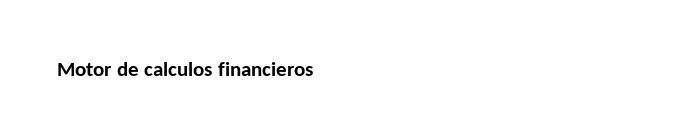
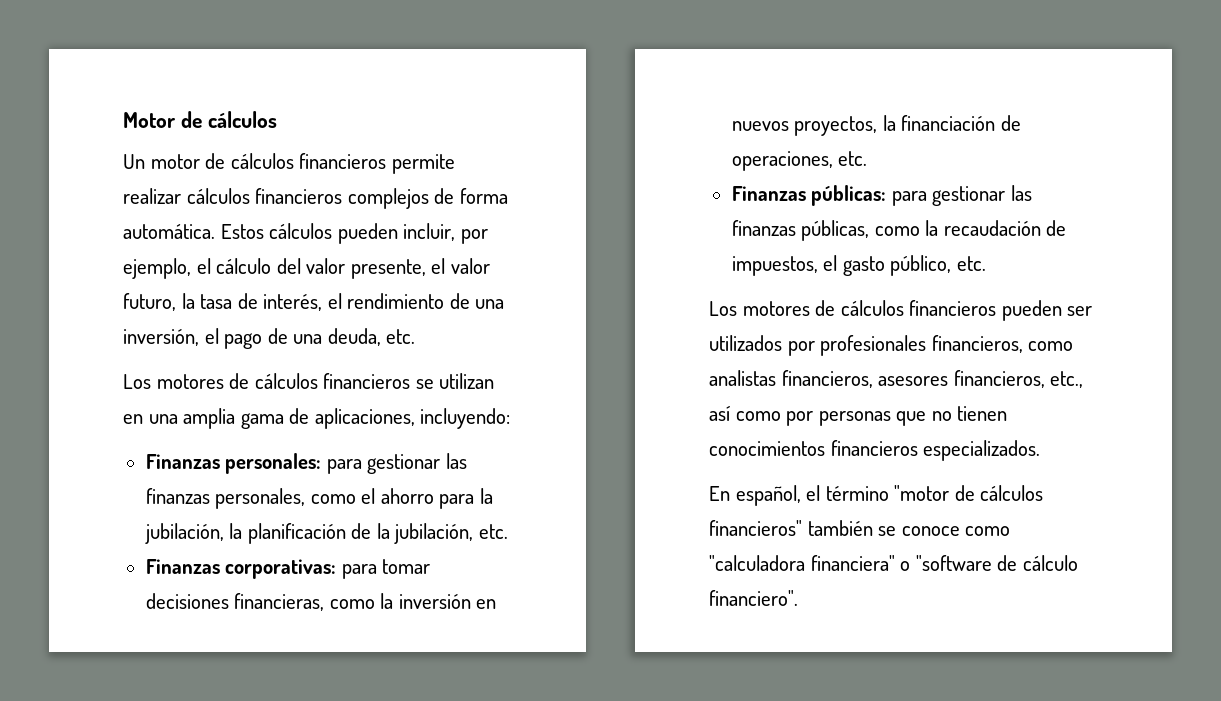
- Motor de calculos financieros
+ Motor de cálculos
+ Un motor de cálculos financieros permite realizar cálculos financieros complejos de forma automática. Estos cálculos pueden incluir, por ejemplo, el cálculo del valor presente, el valor futuro, la tasa de interés, el rendimiento de una inversión, el pago de una deuda, etc.
+ Los motores de cálculos financieros se utilizan en una amplia gama de aplicaciones, incluyendo:
+ Finanzas personales: para gestionar las finanzas personales, como el ahorro para la jubilación, la planificación de la jubilación, etc.
+ Finanzas corporativas: para tomar decisiones financieras, como la inversión en nuevos proyectos, la financiación de operaciones, etc.
+ Finanzas públicas: para gestionar las finanzas públicas, como la recaudación de impuestos, el gasto público, etc.
+ Los motores de cálculos financieros pueden ser utilizados por profesionales financieros, como analistas financieros, asesores financieros, etc., así como por personas que no tienen conocimientos financieros especializados.
+ En español, el término "motor de cálculos financieros" también se conoce como "calculadora financiera" o "software de cálculo financiero".

